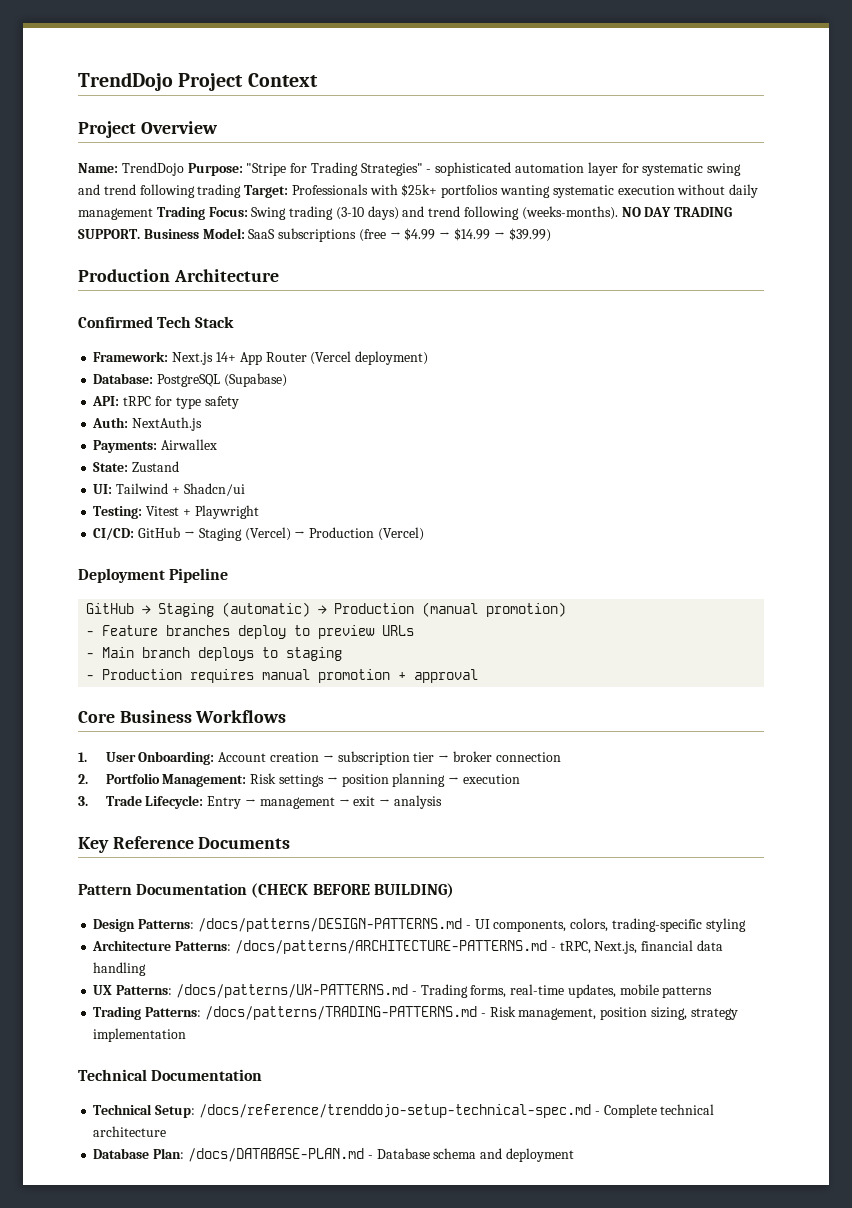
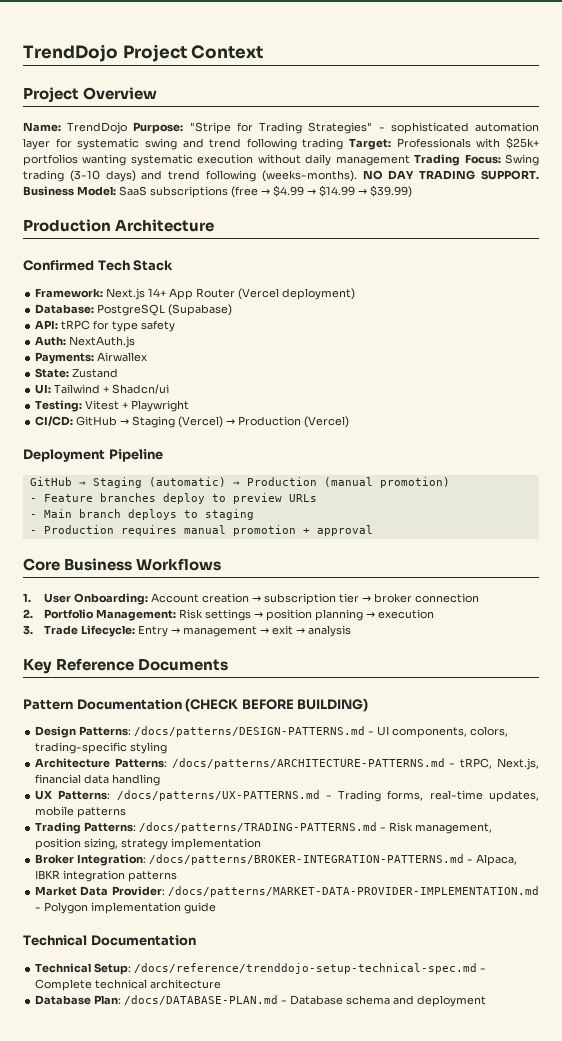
+ Broker Integration: /docs/patterns/BROKER-INTEGRATION-PATTERNS.md - Alpaca, IBKR integration patterns
+ Market Data Provider: /docs/patterns/MARKET-DATA-PROVIDER-IMPLEMENTATION.md - Polygon implementation guide

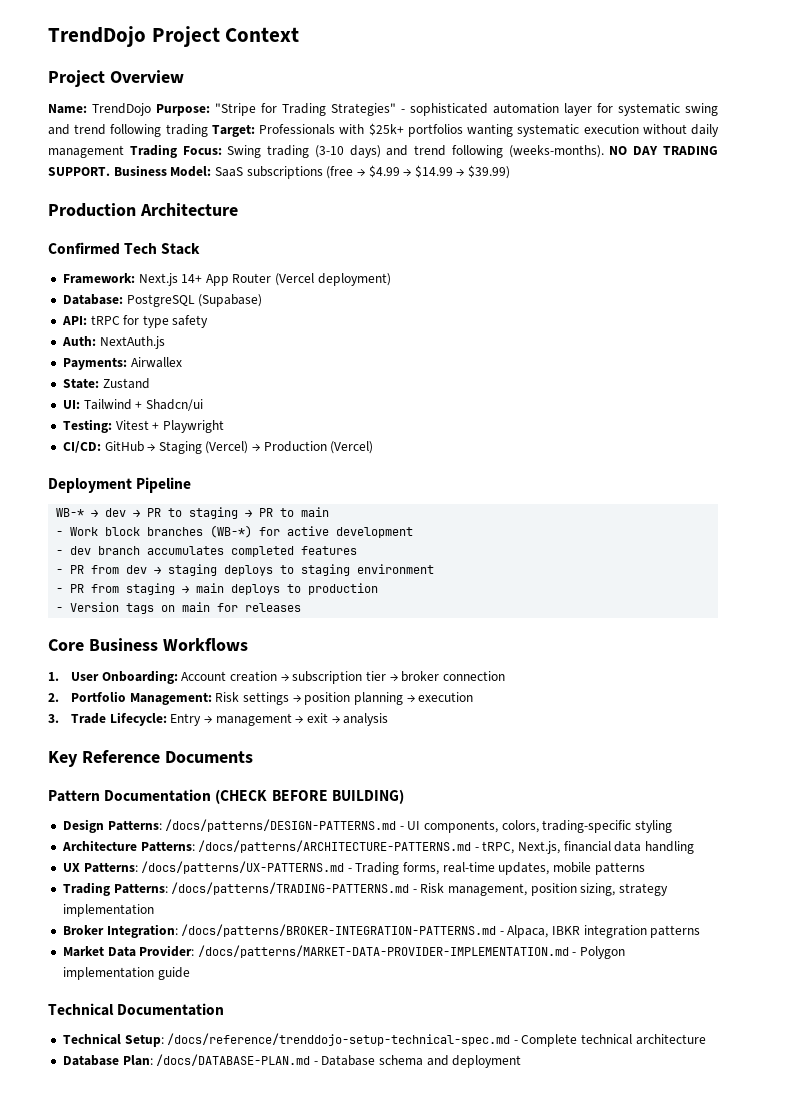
- GitHub → Staging (automatic) → Production (manual promotion)
- - Feature branches deploy to preview URLs
- - Main branch deploys to staging
- - Production requires manual promotion + approval
+ WB-* → dev → PR to staging → PR to main
+ - Work block branches (WB-*) for active development
+ - dev branch accumulates completed features
+ - PR from dev → staging deploys to staging environment
+ - PR from staging → main deploys to production
+ - Version tags on main for releases

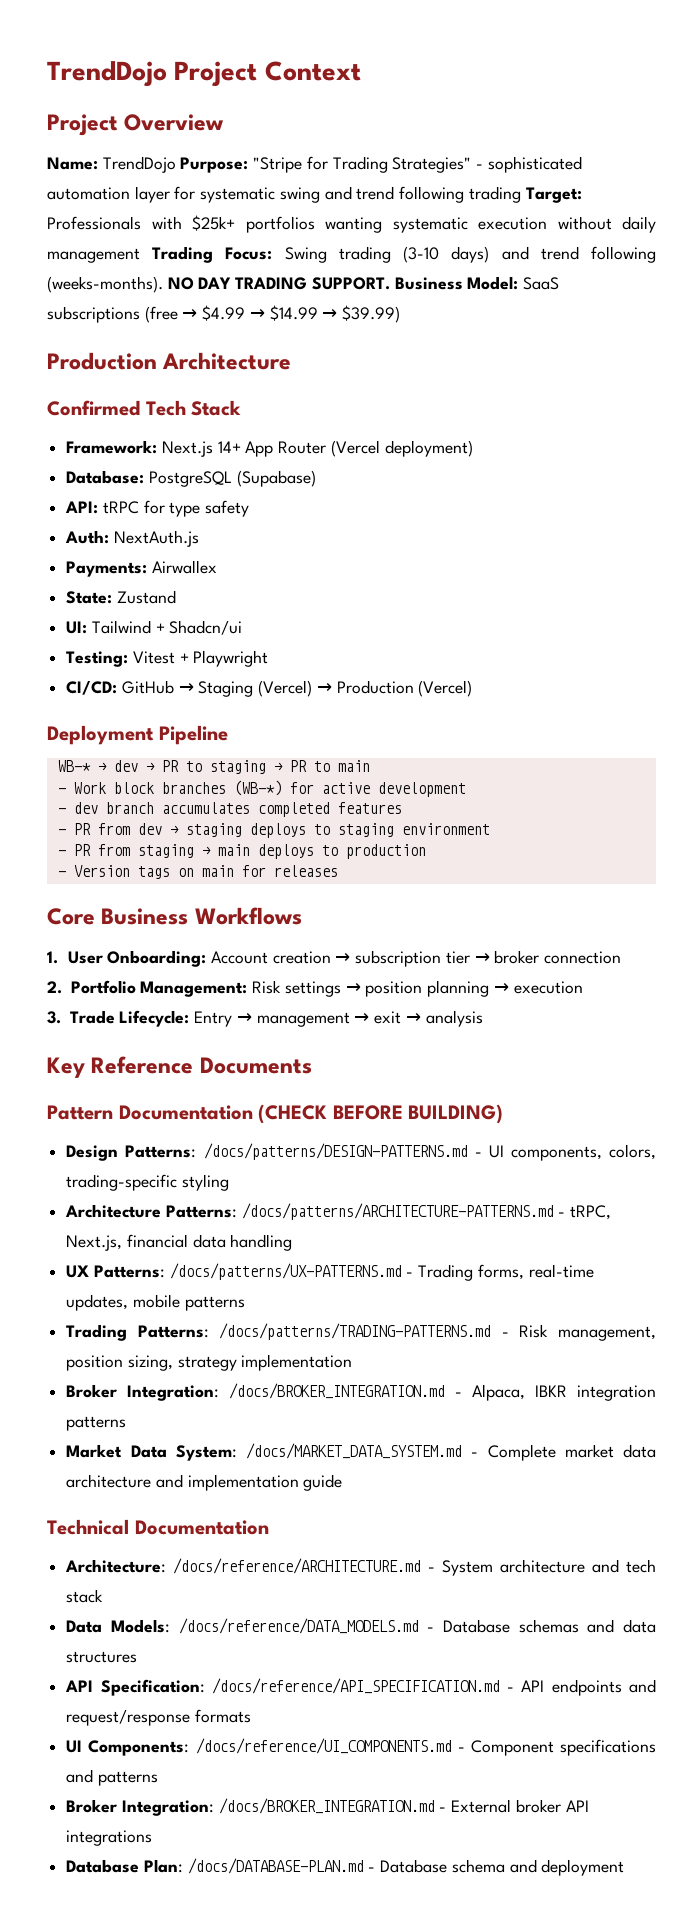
- Broker Integration: /docs/patterns/BROKER-INTEGRATION-PATTERNS.md - Alpaca, IBKR integration patterns
+ Broker Integration: /docs/BROKER_INTEGRATION.md - Alpaca, IBKR integration patterns
- Market Data Provider: /docs/patterns/MARKET-DATA-PROVIDER-IMPLEMENTATION.md - Polygon implementation guide
+ Market Data System: /docs/MARKET_DATA_SYSTEM.md - Complete market data architecture and implementation guide
  Technical Documentation
- Technical Setup: /docs/reference/trenddojo-setup-technical-spec.md - Complete technical architecture
+ Architecture: /docs/reference/ARCHITECTURE.md - System architecture and tech stack
+ Data Models: /docs/reference/DATA_MODELS.md - Database schemas and data structures
+ API Specification: /docs/reference/API_SPECIFICATION.md - API endpoints and request/response formats
+ UI Components: /docs/reference/UI_COMPONENTS.md - Component specifications and patterns
+ Broker Integration: /docs/BROKER_INTEGRATION.md - External broker API integrations

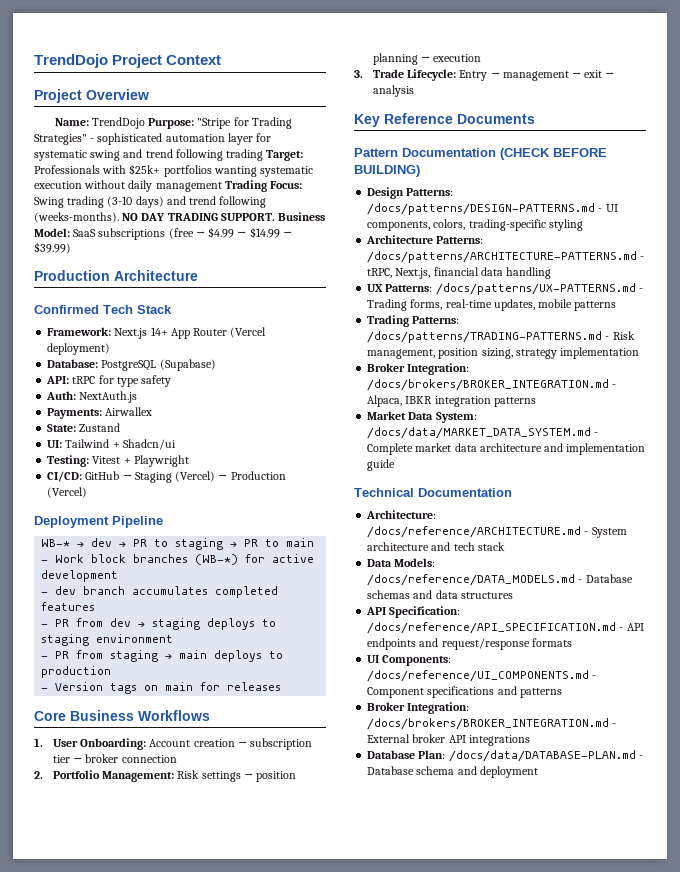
- Broker Integration: /docs/BROKER_INTEGRATION.md - Alpaca, IBKR integration patterns
+ Broker Integration: /docs/brokers/BROKER_INTEGRATION.md - Alpaca, IBKR integration patterns
- Market Data System: /docs/MARKET_DATA_SYSTEM.md - Complete market data architecture and implementation guide
+ Market Data System: /docs/data/MARKET_DATA_SYSTEM.md - Complete market data architecture and implementation guide
- Broker Integration: /docs/BROKER_INTEGRATION.md - External broker API integrations
+ Broker Integration: /docs/brokers/BROKER_INTEGRATION.md - External broker API integrations
- Database Plan: /docs/DATABASE-PLAN.md - Database schema and deployment
+ Database Plan: /docs/data/DATABASE-PLAN.md - Database schema and deployment

